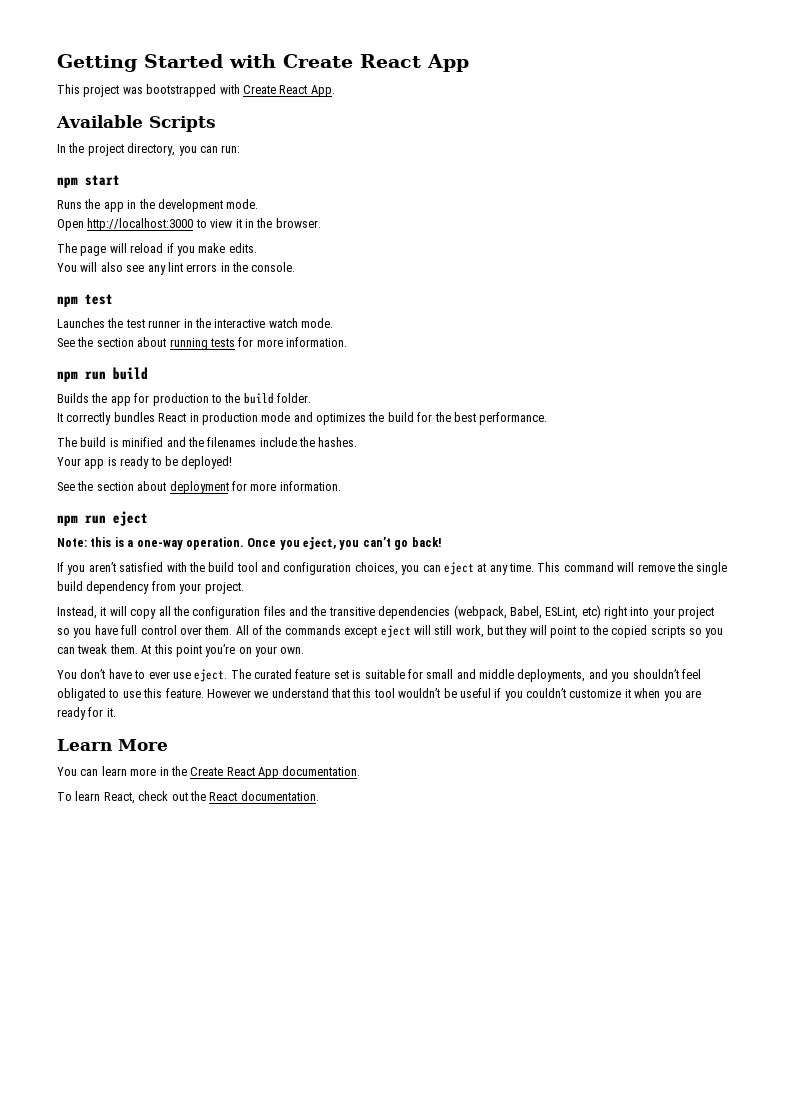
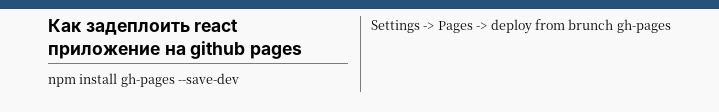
- Getting Started with Create React App
- This project was bootstrapped with Create React App.
- Available Scripts
- In the project directory, you can run:
- npm start
- Runs the app in the development mode.
- Open http://localhost:3000 to view it in the browser.
- The page will reload if you make edits.
- You will also see any lint errors in the console.
- npm test
- Launches the test runner in the interactive watch mode.
- See the section about running tests for more information.
- npm run build
- Builds the app for production to the build folder.
- It correctly bundles React in production mode and optimizes the build for the best performance.
- The build is minified and the filenames include the hashes.
- Your app is ready to be deployed!
- See the section about deployment for more information.
- npm run eject
- Note: this is a one-way operation. Once you eject, you can’t go back!
- If you aren’t satisfied with the build tool and configuration choices, you can eject at any time. This command will remove the single build dependency from your project.
- Instead, it will copy all the configuration files and the transitive dependencies (webpack, Babel, ESLint, etc) right into your project so you have full control over them. All of the commands except eject will still work, but they will point to the copied scripts so you can tweak them. At this point you’re on your own.
- You don’t have to ever use eject. The curated feature set is suitable for small and middle deployments, and you shouldn’t feel obligated to use this feature. However we understand that this tool wouldn’t be useful if you couldn’t customize it when you are ready for it.
- Learn More
- You can learn more in the Create React App documentation.
- To learn React, check out the React documentation.
+ Как задеплоить react приложение на github pages
+ npm install gh-pages --save-dev
+ Settings -> Pages -> deploy from brunch gh-pages

